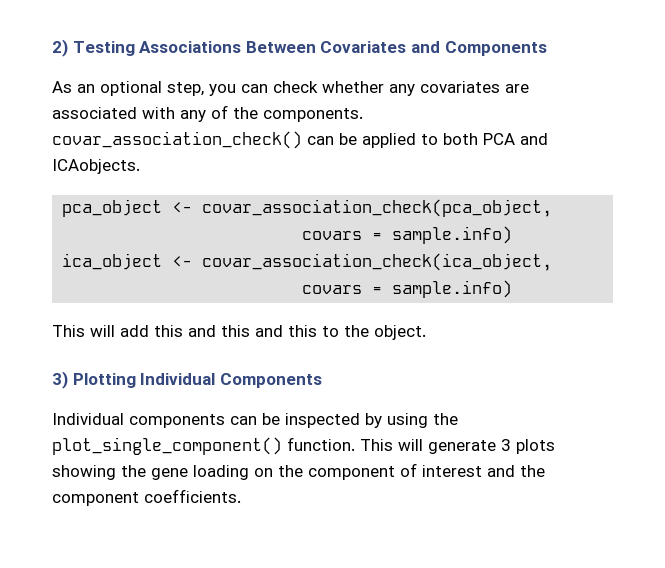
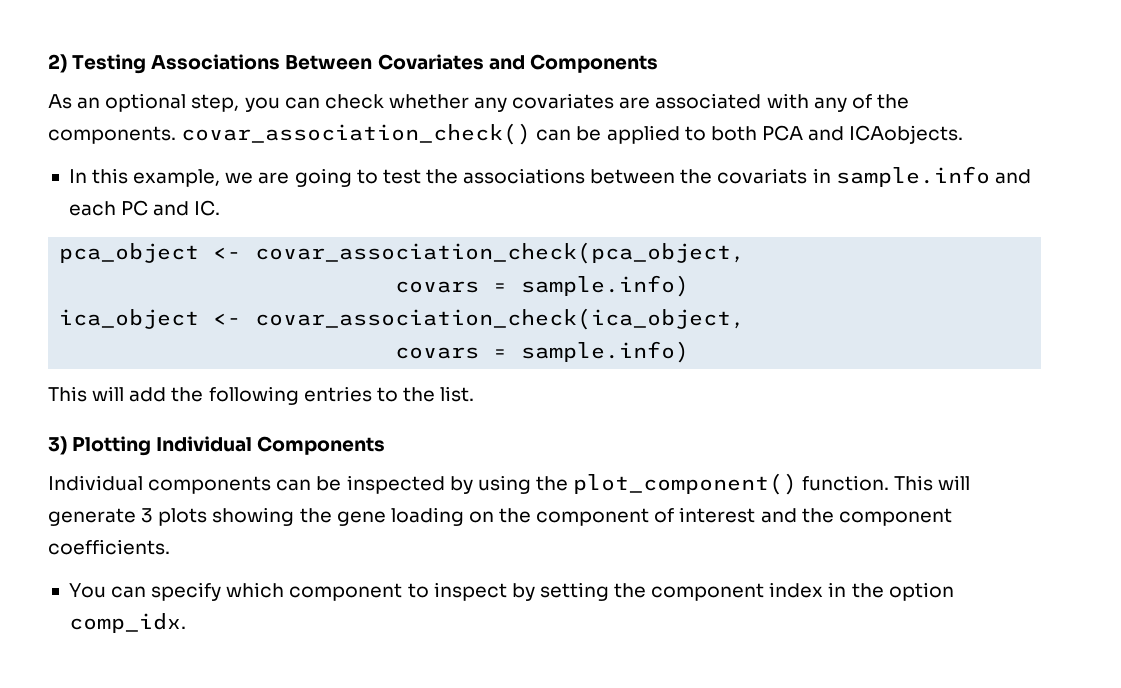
+ In this example, we are going to test the associations between the covariats in sample.info and each PC and IC.
- This will add this and this and this to the object.
+ This will add the following entries to the list.
- Individual components can be inspected by using the plot_single_component() function.
+ Individual components can be inspected by using the plot_component() function.
+ You can specify which component to inspect by setting the component index in the option comp_idx.

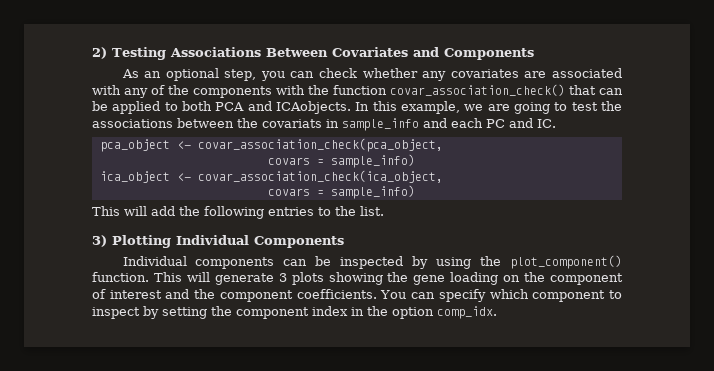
- As an optional step, you can check whether any covariates are associated with any of the components. covar_association_check() can be applied to both PCA and ICAobjects.
- In this example, we are going to test the associations between the covariats in sample.info and each PC and IC.
+ As an optional step, you can check whether any covariates are associated with any of the components with the function covar_association_check() that can be applied to both PCA and ICAobjects. In this example, we are going to test the associations between the covariats in sample_info and each PC and IC.
  pca_object <- covar_association_check(pca_object,
- covars = sample.info)
+ covars = sample_info)
  ica_object <- covar_association_check(ica_object,
- covars = sample.info)
+ covars = sample_info)
- This will generate 3 plots showing the gene loading on the component of interest and the component coefficients.
- You can specify which component to inspect by setting the component index in the option comp_idx.
+ This will generate 3 plots showing the gene loading on the component of interest and the component coefficients. You can specify which component to inspect by setting the component index in the option comp_idx.

